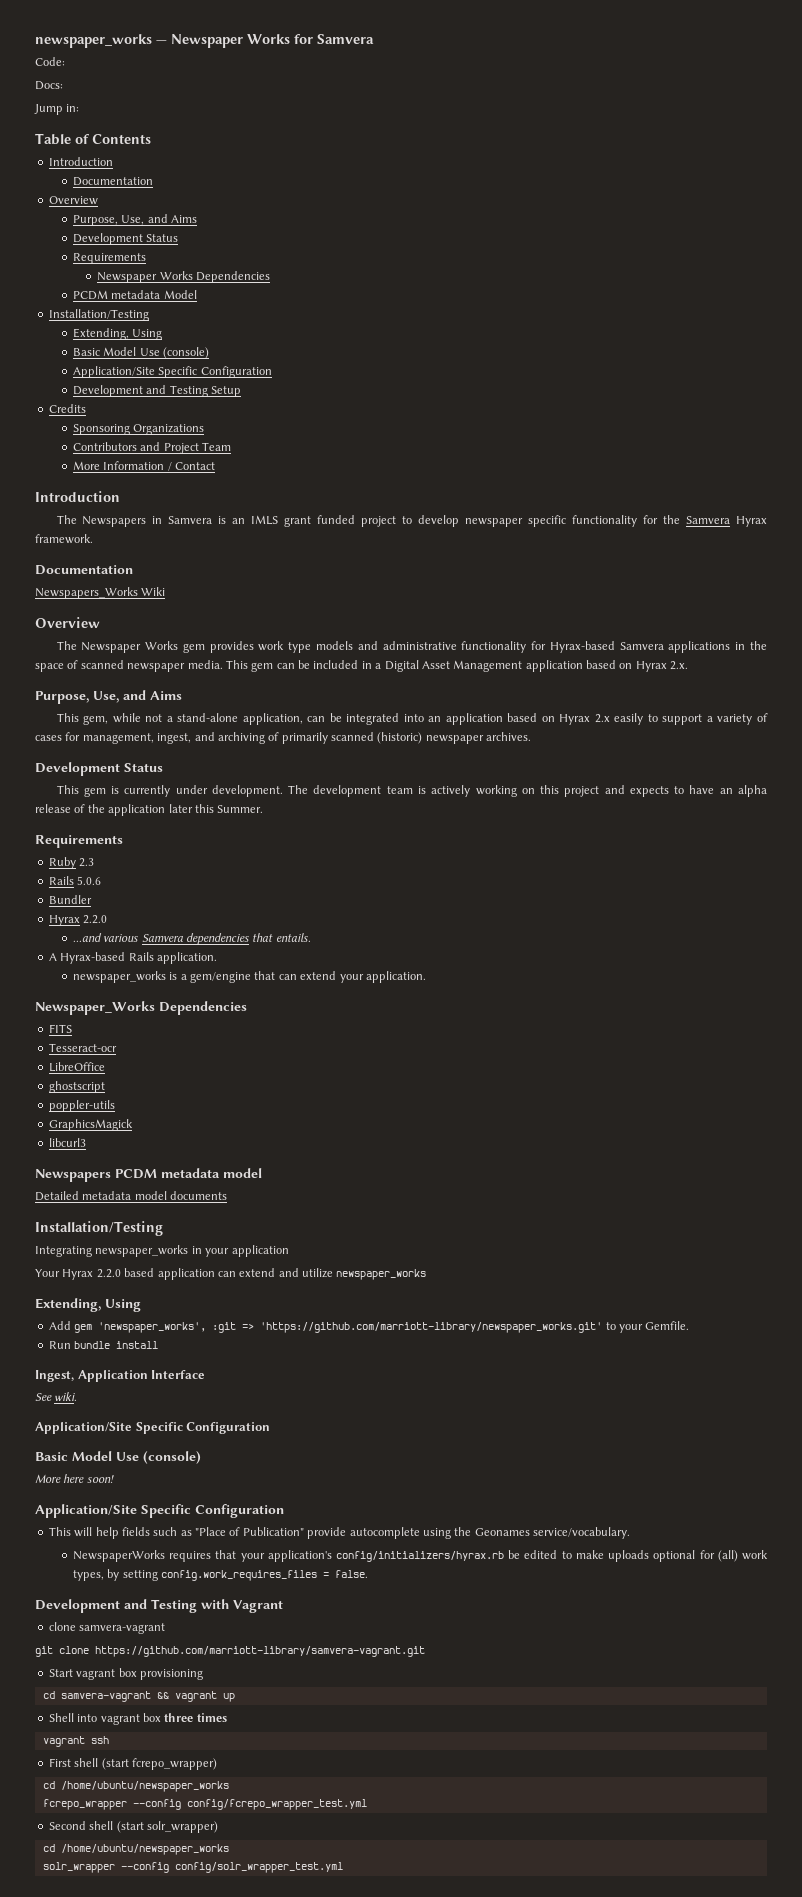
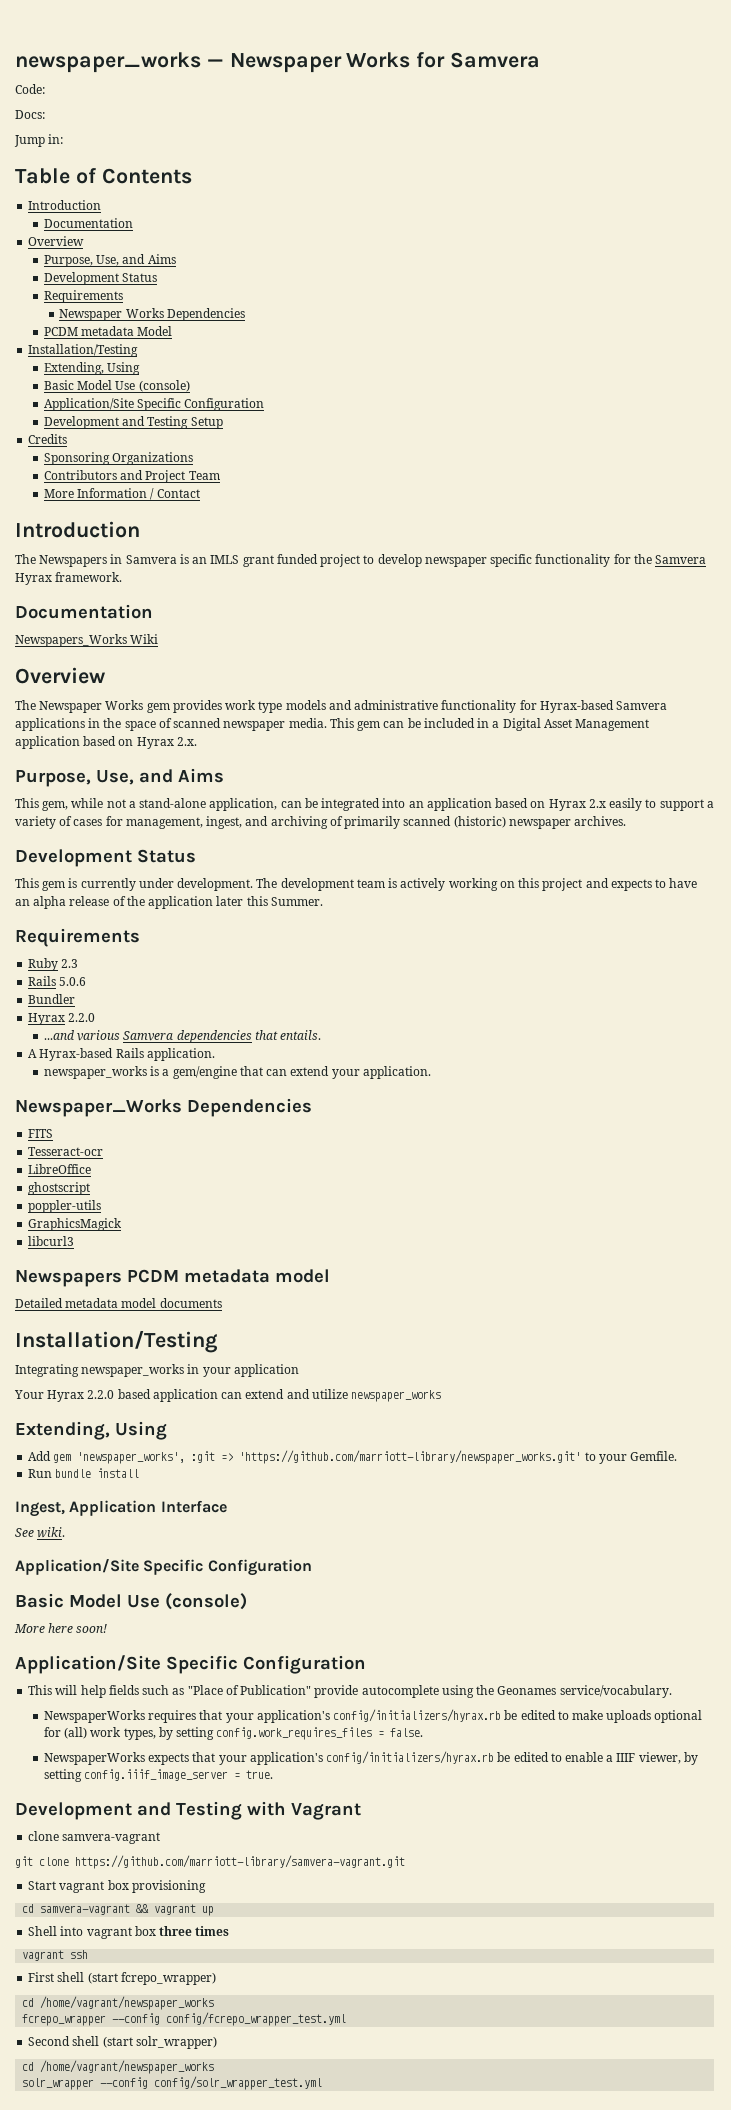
+ NewspaperWorks expects that your application's config/initializers/hyrax.rb be edited to enable a IIIF viewer, by setting config.iiif_image_server = true.
  First shell (start fcrepo_wrapper)
- cd /home/ubuntu/newspaper_works
+ cd /home/vagrant/newspaper_works
  Second shell (start solr_wrapper)
- cd /home/ubuntu/newspaper_works
+ cd /home/vagrant/newspaper_works

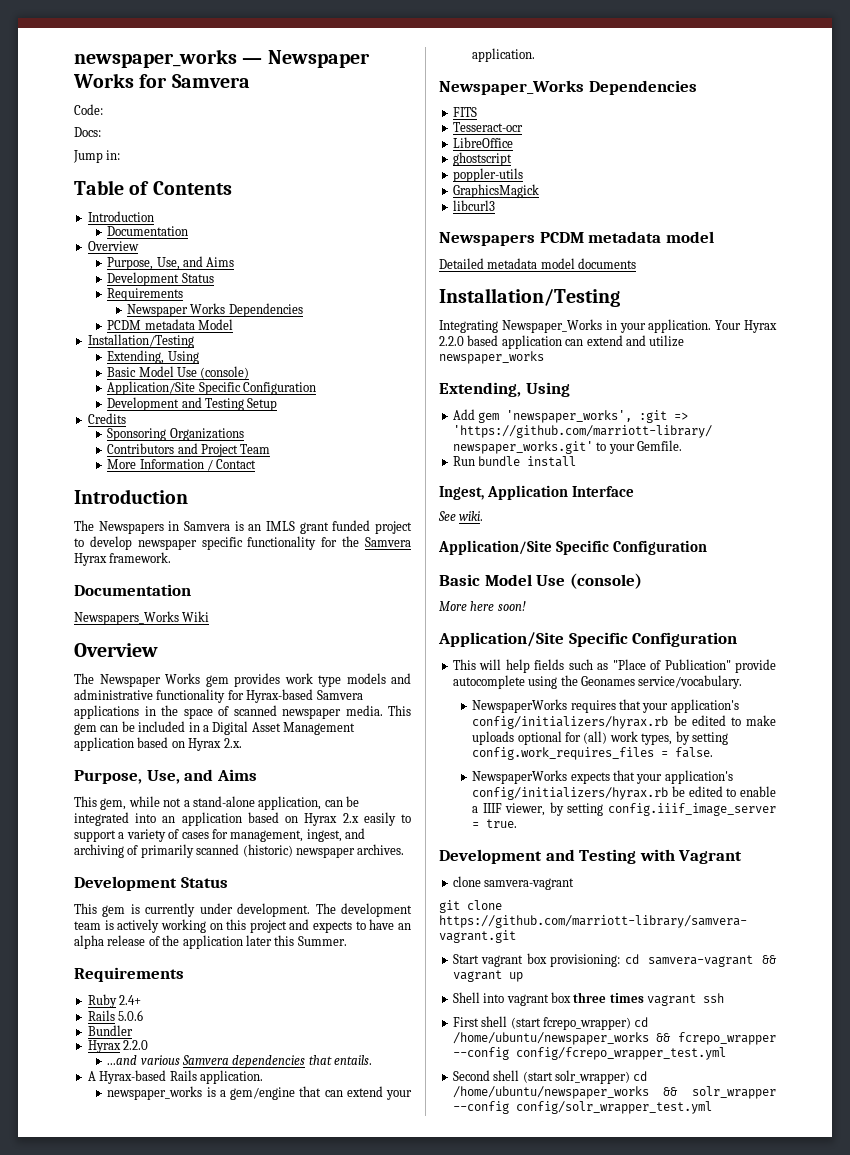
- Ruby 2.3
+ Ruby 2.4+
- Integrating newspaper_works in your application
- Your Hyrax 2.2.0 based application can extend and utilize newspaper_works
+ Integrating Newspaper_Works in your application. Your Hyrax 2.2.0 based application can extend and utilize newspaper_works
- Start vagrant box provisioning
- cd samvera-vagrant && vagrant up
+ Start vagrant box provisioning: cd samvera-vagrant && vagrant up
- Shell into vagrant box three times
- vagrant ssh
+ Shell into vagrant box three times vagrant ssh
- First shell (start fcrepo_wrapper)
- cd /home/vagrant/newspaper_works
- fcrepo_wrapper --config config/fcrepo_wrapper_test.yml
+ First shell (start fcrepo_wrapper) cd /home/ubuntu/newspaper_works && fcrepo_wrapper --config config/fcrepo_wrapper_test.yml
- Second shell (start solr_wrapper)
- cd /home/vagrant/newspaper_works
- solr_wrapper --config config/solr_wrapper_test.yml
+ Second shell (start solr_wrapper) cd /home/ubuntu/newspaper_works && solr_wrapper --config config/solr_wrapper_test.yml

